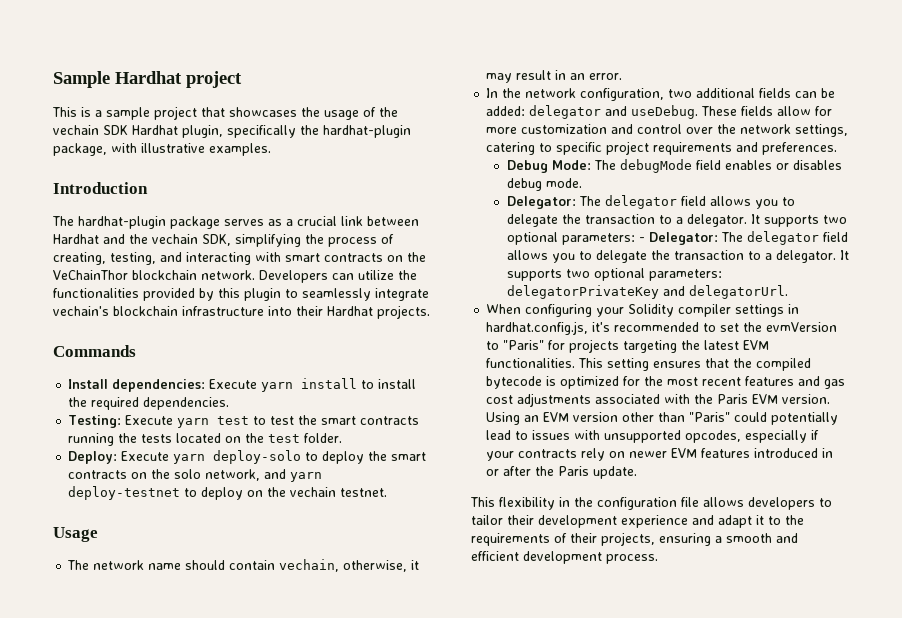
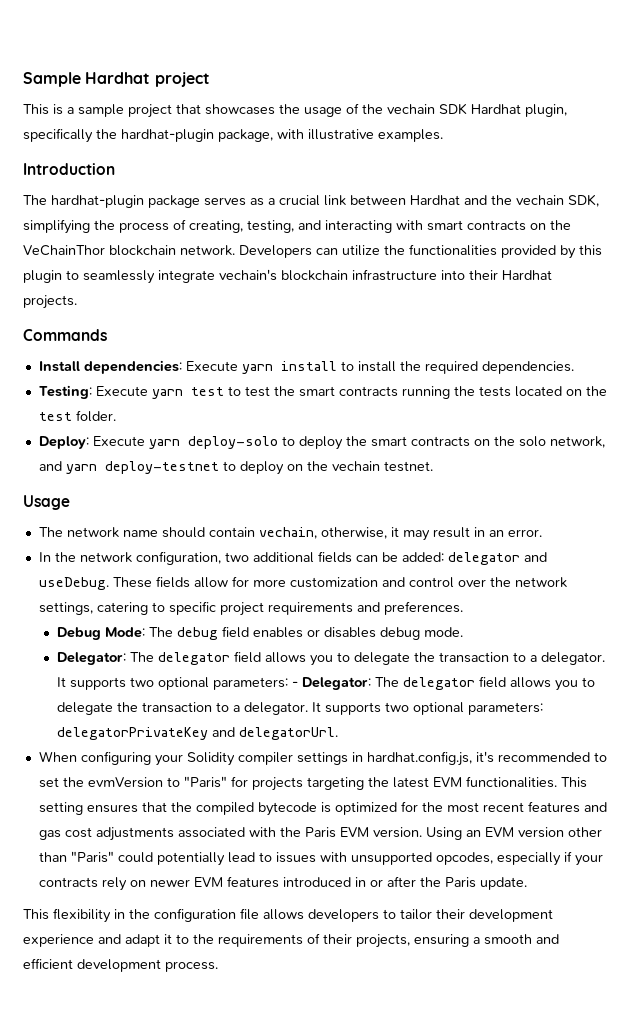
- Debug Mode: The debugMode field enables or disables debug mode.
+ Debug Mode: The debug field enables or disables debug mode.

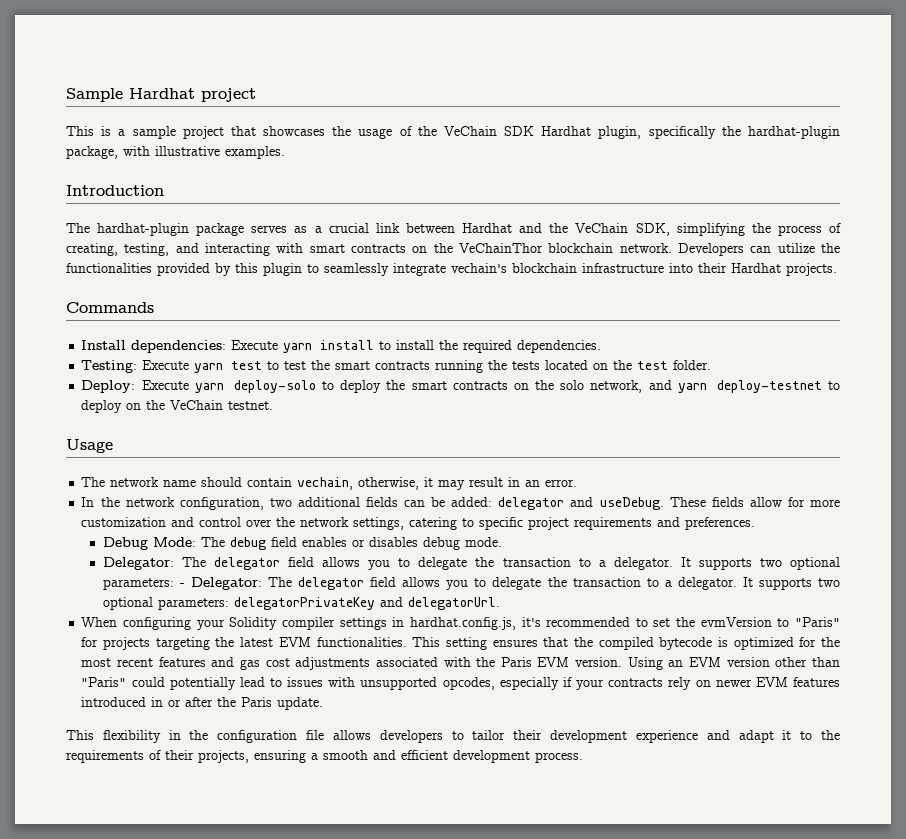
- This is a sample project that showcases the usage of the vechain SDK Hardhat plugin, specifically the hardhat-plugin package, with illustrative examples.
+ This is a sample project that showcases the usage of the VeChain SDK Hardhat plugin, specifically the hardhat-plugin package, with illustrative examples.
- The hardhat-plugin package serves as a crucial link between Hardhat and the vechain SDK, simplifying the process of creating, testing, and interacting with smart contracts on the VeChainThor blockchain network.
+ The hardhat-plugin package serves as a crucial link between Hardhat and the VeChain SDK, simplifying the process of creating, testing, and interacting with smart contracts on the VeChainThor blockchain network.
- Deploy: Execute yarn deploy-solo to deploy the smart contracts on the solo network, and yarn deploy-testnet to deploy on the vechain testnet.
+ Deploy: Execute yarn deploy-solo to deploy the smart contracts on the solo network, and yarn deploy-testnet to deploy on the VeChain testnet.

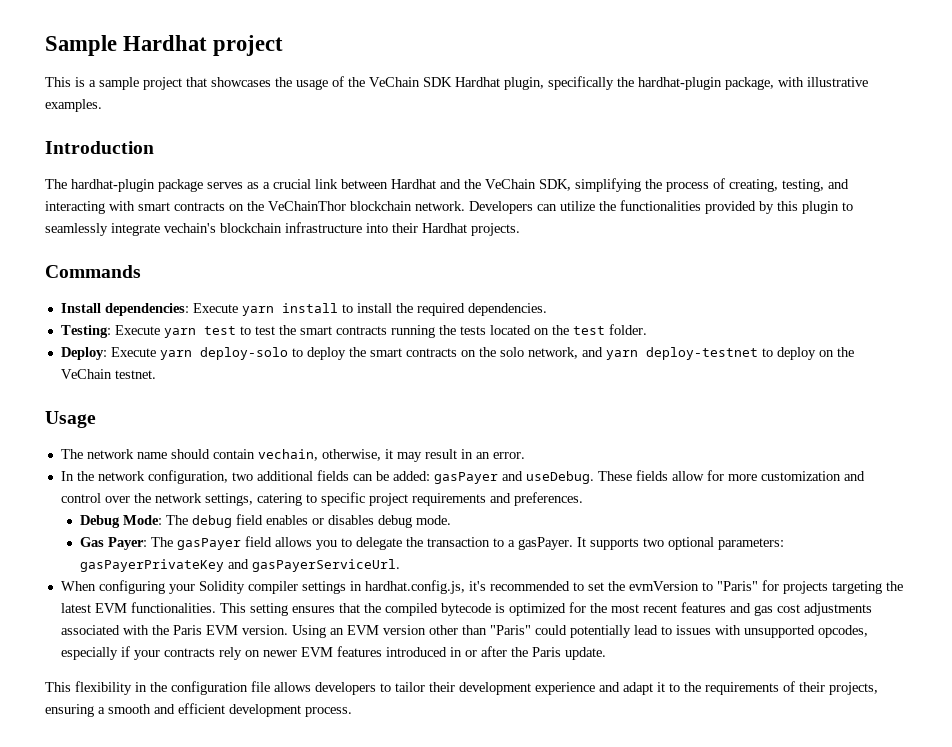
- In the network configuration, two additional fields can be added: delegator and useDebug.
+ In the network configuration, two additional fields can be added: gasPayer and useDebug.
- Delegator: The delegator field allows you to delegate the transaction to a delegator. It supports two optional parameters: - Delegator: The delegator field allows you to delegate the transaction to a delegator. It supports two optional parameters: delegatorPrivateKey and delegatorUrl.
+ Gas Payer: The gasPayer field allows you to delegate the transaction to a gasPayer. It supports two optional parameters: gasPayerPrivateKey and gasPayerServiceUrl.

